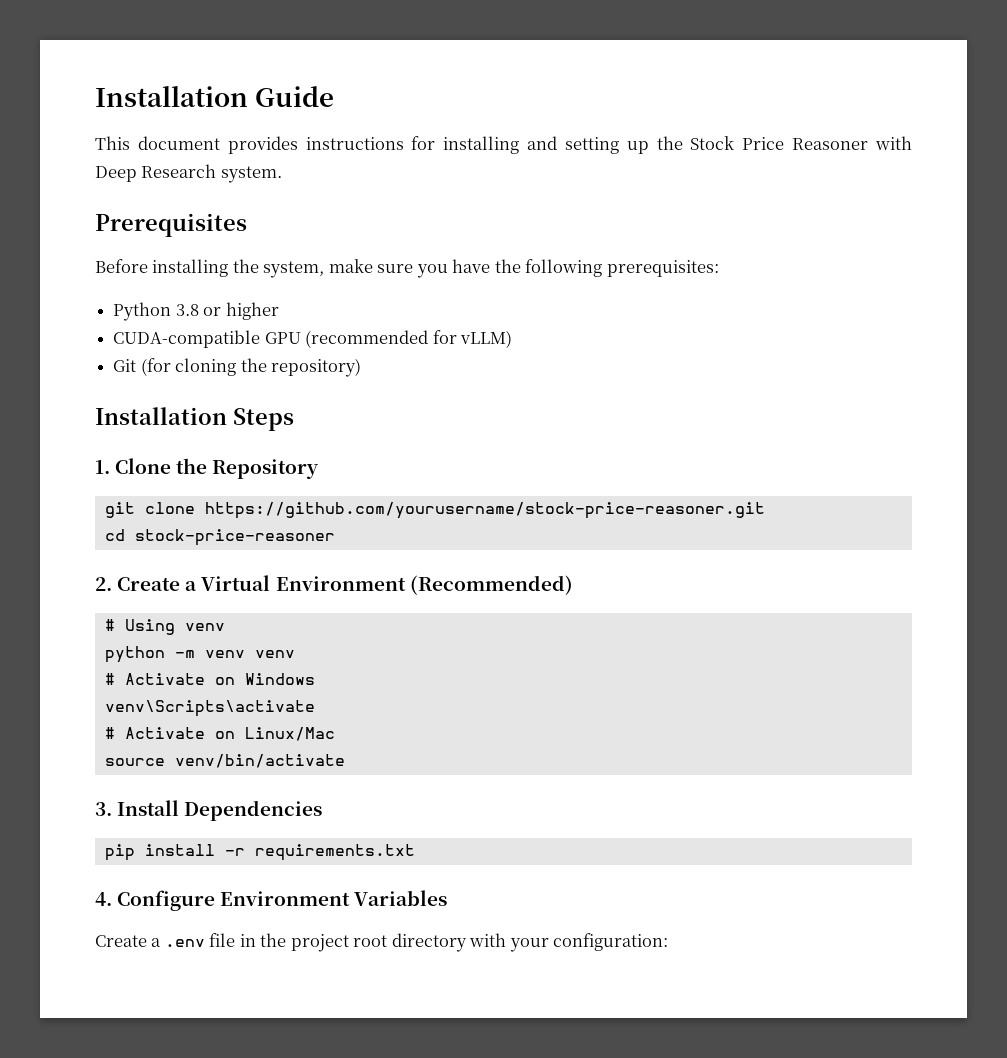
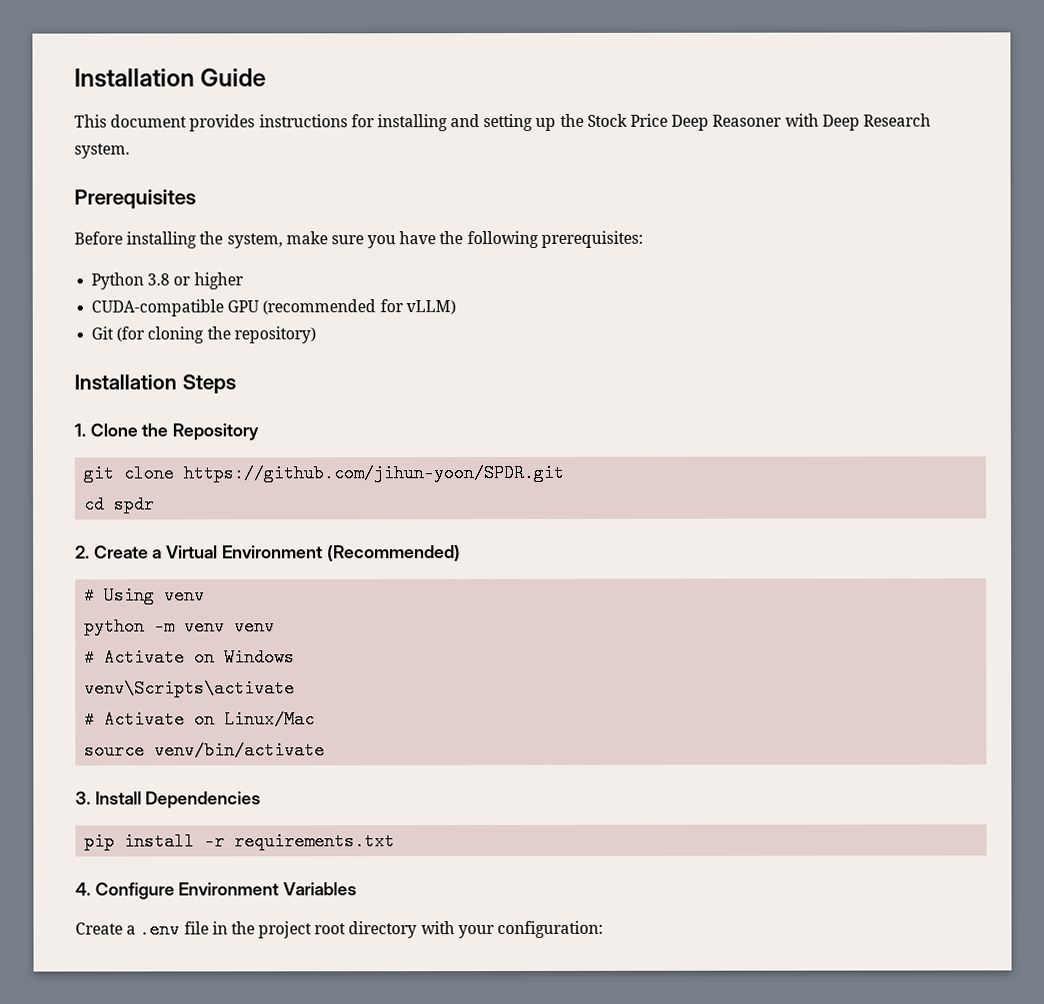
- This document provides instructions for installing and setting up the Stock Price Reasoner with Deep Research system.
+ This document provides instructions for installing and setting up the Stock Price Deep Reasoner with Deep Research system.
- git clone https://github.com/yourusername/stock-price-reasoner.git
+ git clone https://github.com/jihun-yoon/SPDR.git
- cd stock-price-reasoner
+ cd spdr

